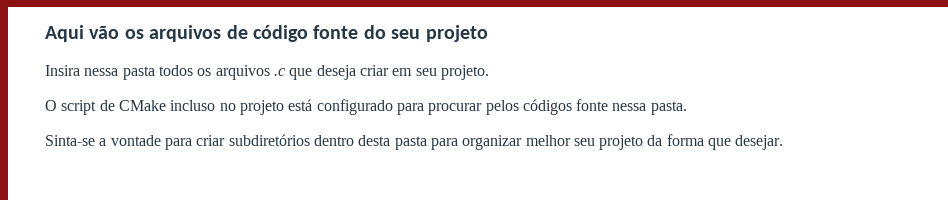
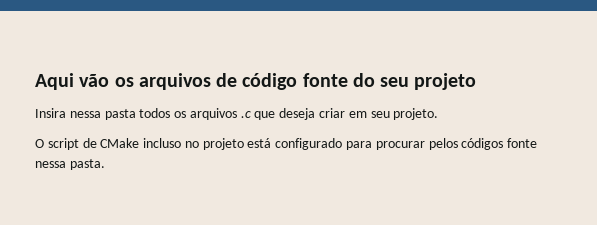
- Sinta-se a vontade para criar subdiretórios dentro desta pasta para organizar melhor seu projeto da forma que desejar.

